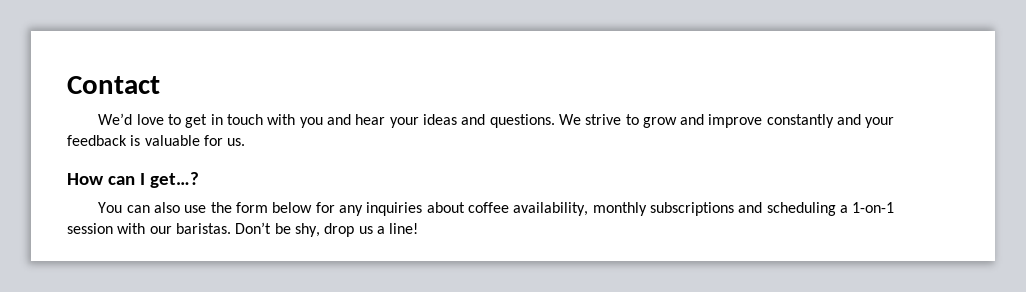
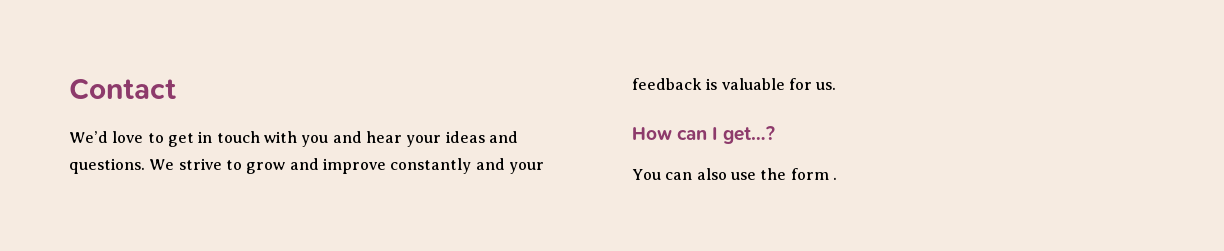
- You can also use the form below for any inquiries about coffee availability, monthly subscriptions and scheduling a 1-on-1 session with our baristas. Don’t be shy, drop us a line!
+ You can also use the form .

